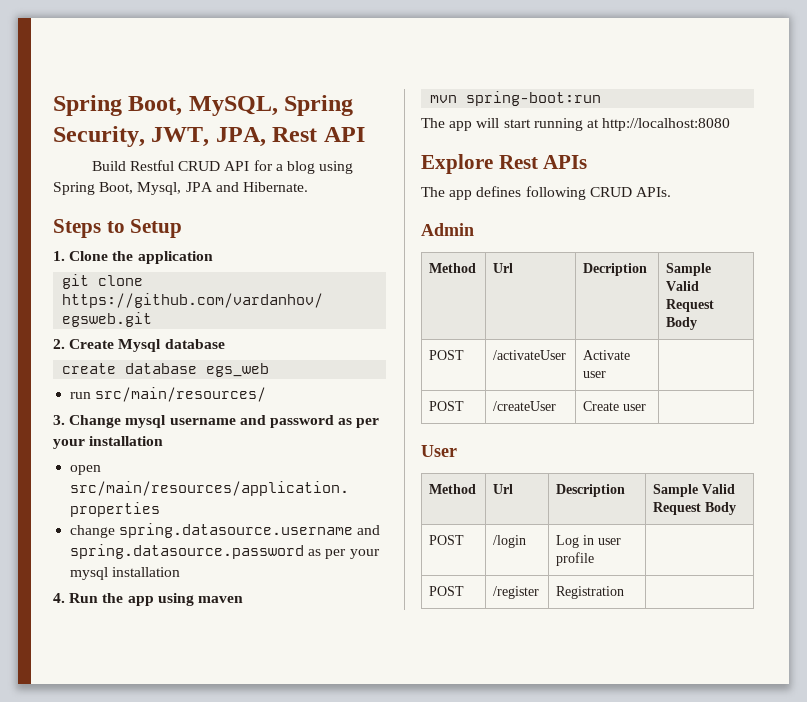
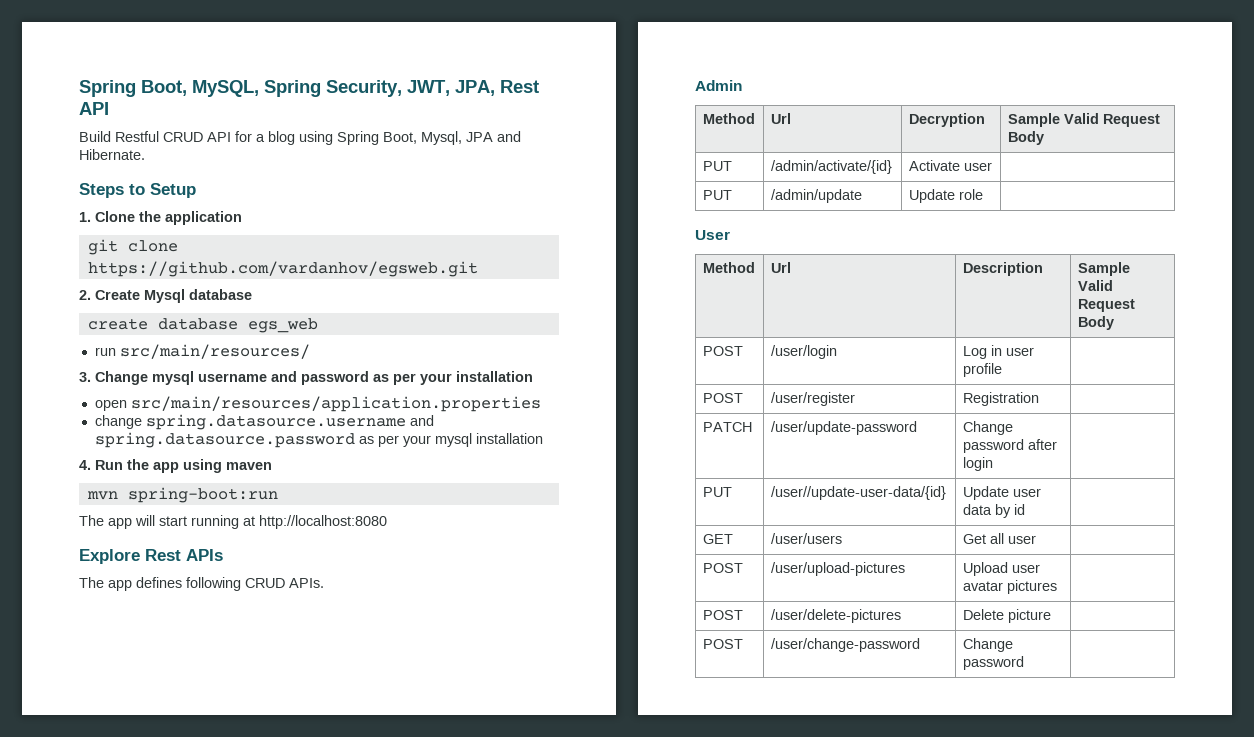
- Method | Url | Decription | Sample Valid Request Body
- POST | /activateUser | Activate user |
+ Method | Url | Decryption | Sample Valid Request Body
+ PUT | /admin/activate/{id} | Activate user |
- POST | /createUser | Create user |
+ PUT | /admin/update | Update role |
- POST | /login | Log in user profile |
+ POST | /user/login | Log in user profile |
- POST | /register | Registration |
+ POST | /user/register | Registration |
+ PATCH | /user/update-password | Change password after login |
+ PUT | /user//update-user-data/{id} | Update user data by id |
+ GET | /user/users | Get all user |
+ POST | /user/upload-pictures | Upload user avatar pictures |
+ POST | /user/delete-pictures | Delete picture |
+ POST | /user/change-password | Change password |

